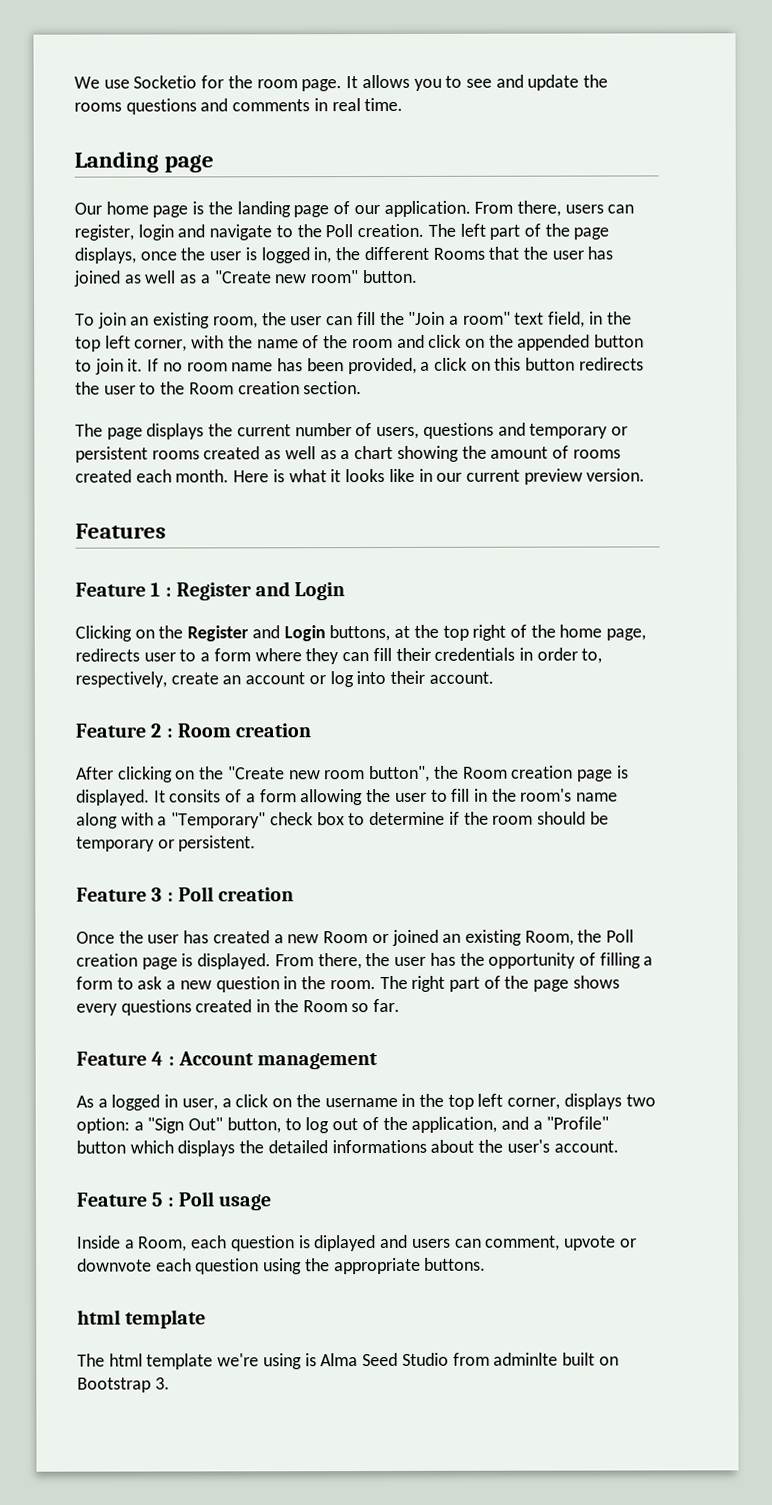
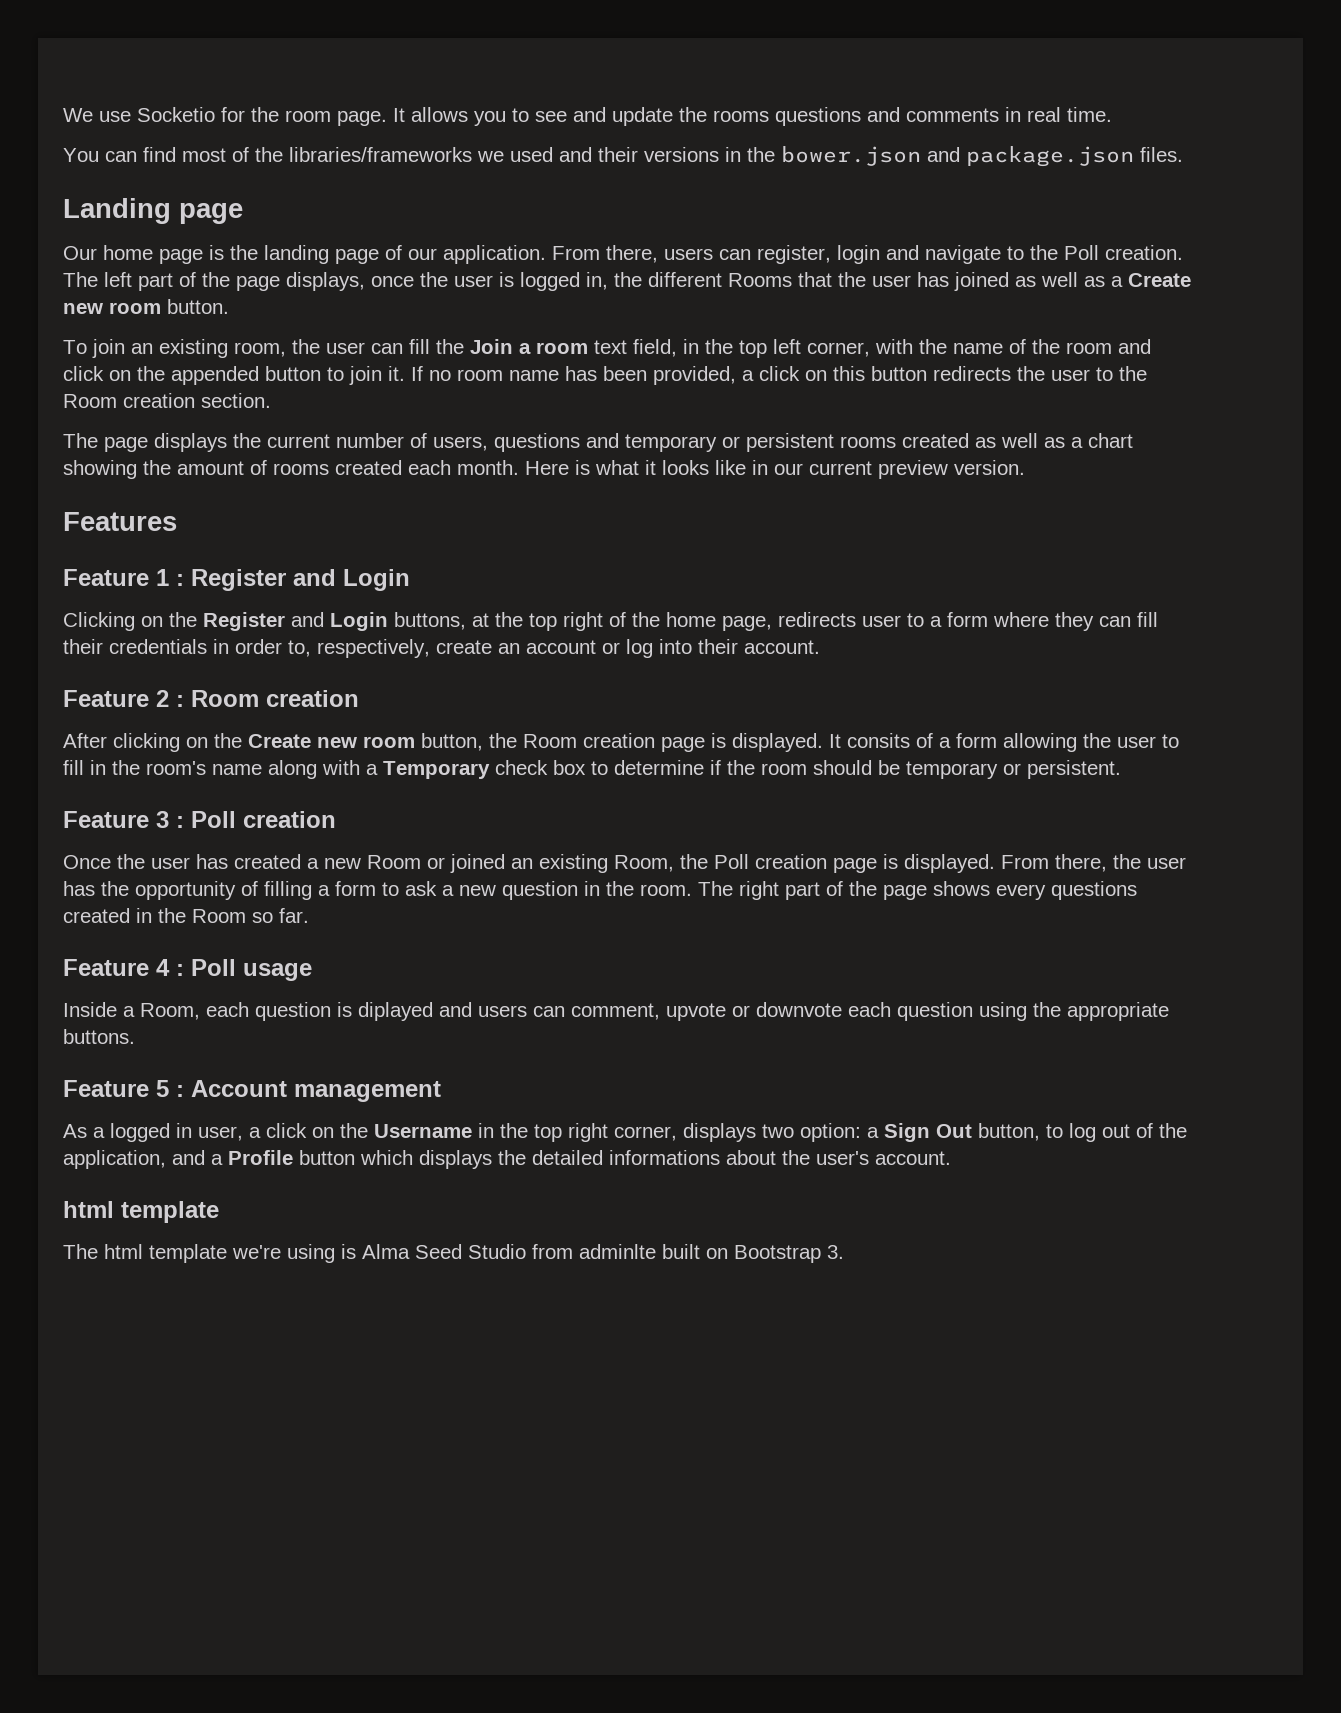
+ You can find most of the libraries/frameworks we used and their versions in the bower.json and package.json files.
- The left part of the page displays, once the user is logged in, the different Rooms that the user has joined as well as a "Create new room" button.
+ The left part of the page displays, once the user is logged in, the different Rooms that the user has joined as well as a Create new room button.
- To join an existing room, the user can fill the "Join a room" text field, in the top left corner, with the name of the room and click on the appended button to join it.
+ To join an existing room, the user can fill the Join a room text field, in the top left corner, with the name of the room and click on the appended button to join it.
- After clicking on the "Create new room button", the Room creation page is displayed.
+ After clicking on the Create new room button, the Room creation page is displayed.
- It consits of a form allowing the user to fill in the room's name along with a "Temporary" check box to determine if the room should be temporary or persistent.
+ It consits of a form allowing the user to fill in the room's name along with a Temporary check box to determine if the room should be temporary or persistent.
- Feature 4 : Account management
- As a logged in user, a click on the username in the top left corner, displays two option: a "Sign Out" button, to log out of the application, and a "Profile" button which displays the detailed informations about the user's account.
- Feature 5 : Poll usage
+ Feature 4 : Poll usage
+ Feature 5 : Account management
+ As a logged in user, a click on the Username in the top right corner, displays two option: a Sign Out button, to log out of the application, and a Profile button which displays the detailed informations about the user's account.

